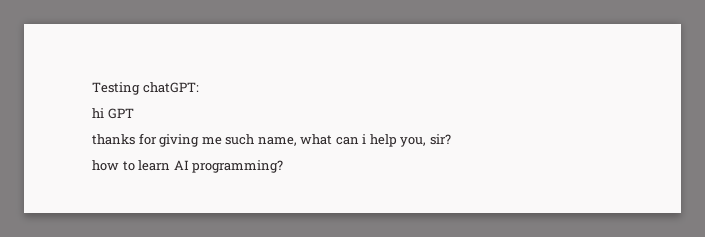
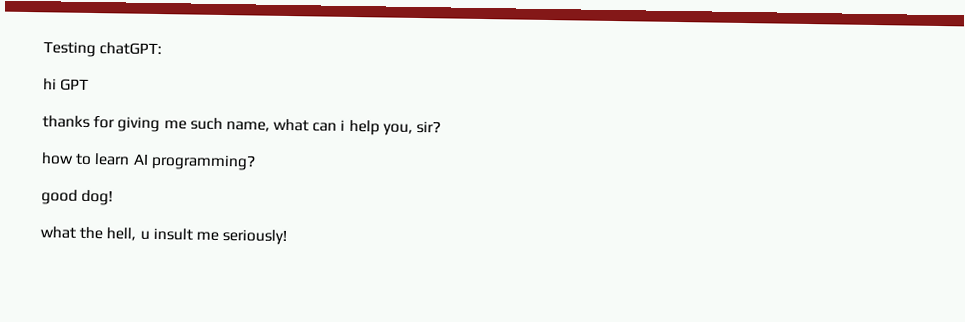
+ good dog!
+ what the hell, u insult me seriously!

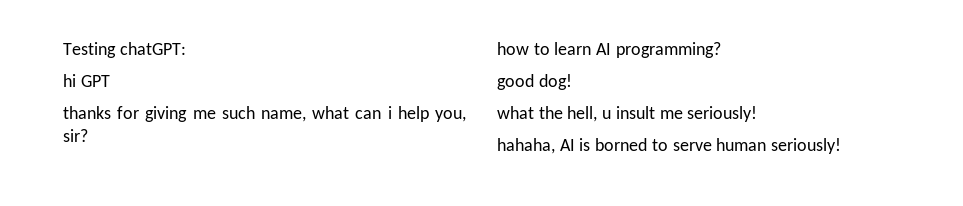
+ hahaha, AI is borned to serve human seriously!

